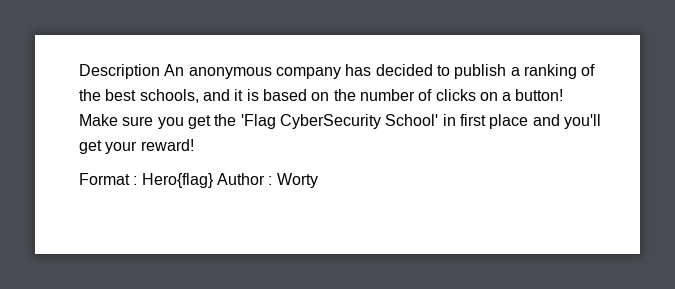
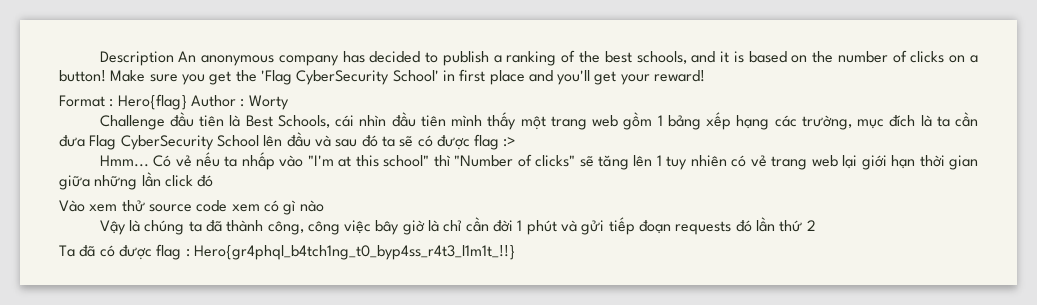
+ Challenge đầu tiên là Best Schools, cái nhìn đầu tiên mình thấy một trang web gồm 1 bảng xếp hạng các trường, mục đích là ta cần đưa Flag CyberSecurity School lên đầu và sau đó ta sẽ có được flag :>
+ Hmm... Có vẻ nếu ta nhấp vào "I'm at this school" thì "Number of clicks" sẽ tăng lên 1 tuy nhiên có vẻ trang web lại giới hạn thời gian giữa những lần click đó
+ Vào xem thử source code xem có gì nào
+ Vậy là chúng ta đã thành công, công việc bây giờ là chỉ cần đời 1 phút và gửi tiếp đoạn requests đó lần thứ 2
+ Ta đã có được flag : Hero{gr4phql_b4tch1ng_t0_byp4ss_r4t3_l1m1t_!!}

